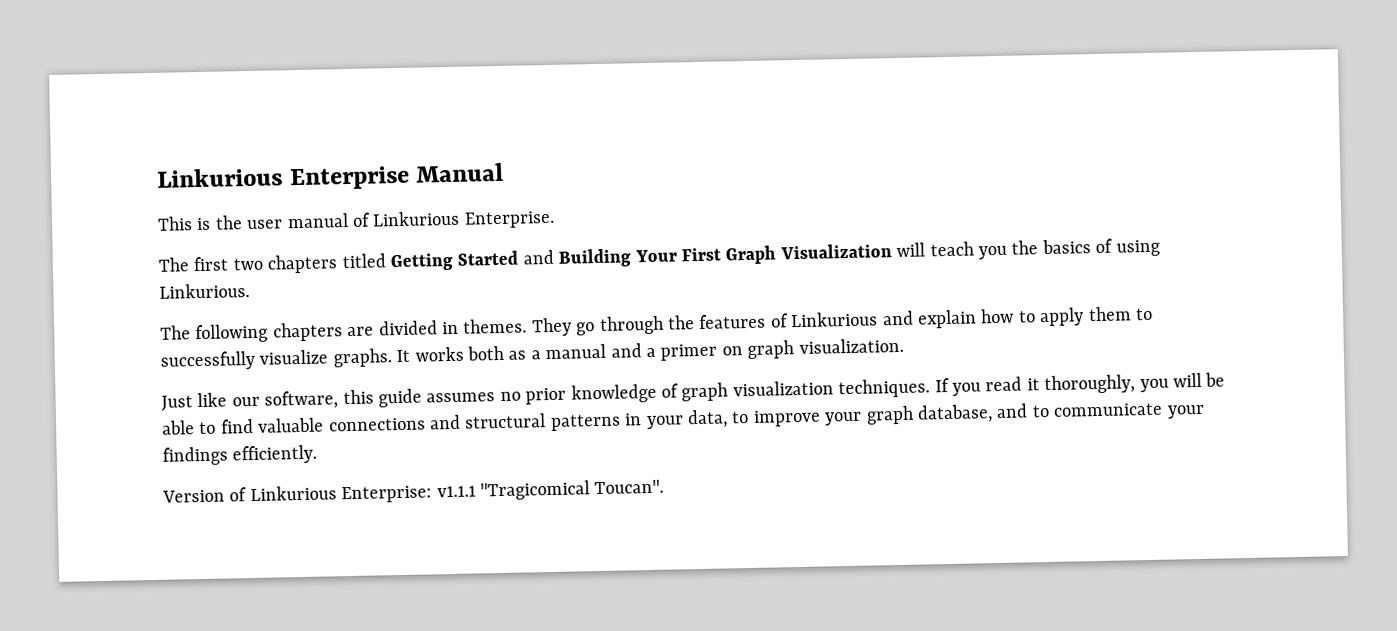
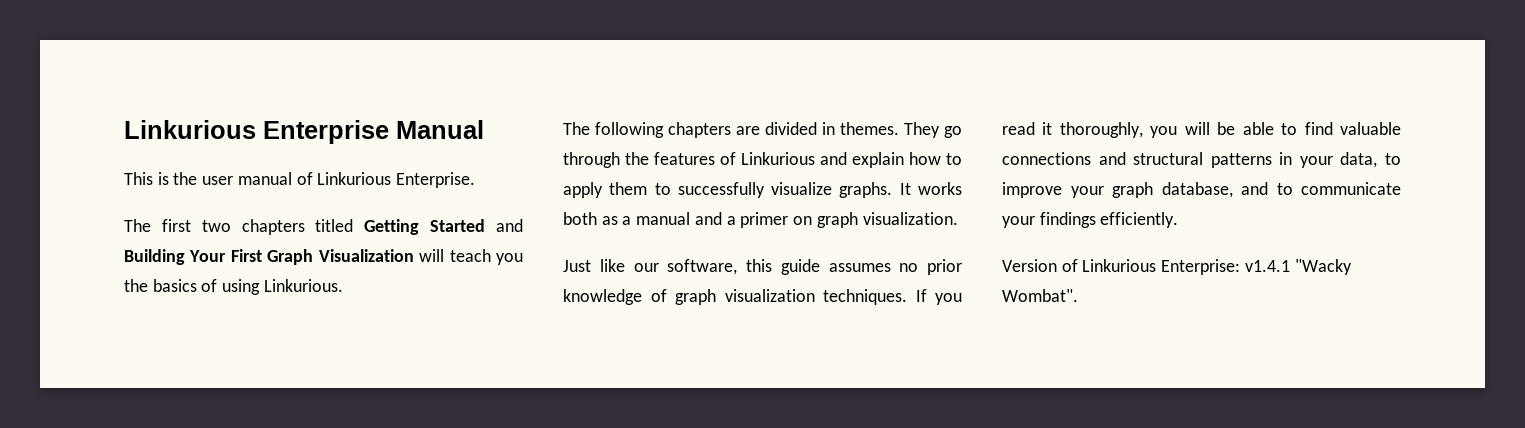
- Version of Linkurious Enterprise: v1.1.1 "Tragicomical Toucan".
+ Version of Linkurious Enterprise: v1.4.1 "Wacky Wombat".

